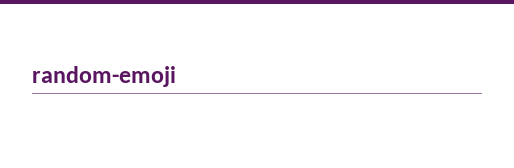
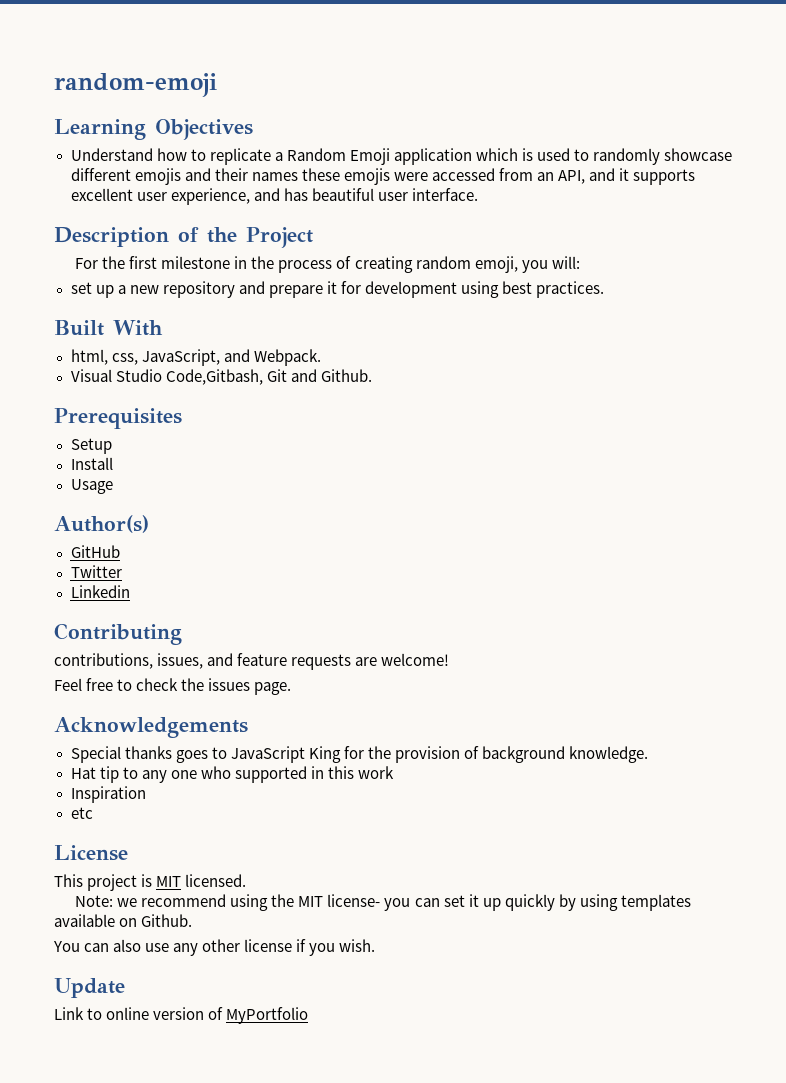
+ Learning Objectives
+ Understand how to replicate a Random Emoji application which is used to randomly showcase different emojis and their names these emojis were accessed from an API, and it supports excellent user experience, and has beautiful user interface.
+ Description of the Project
+ For the first milestone in the process of creating random emoji, you will:
+ set up a new repository and prepare it for development using best practices.
+ Built With
+ html, css, JavaScript, and Webpack.
+ Visual Studio Code,Gitbash, Git and Github.
+ Prerequisites
+ Setup
+ Install
+ Usage
+ Author(s)
+ GitHub
+ Twitter
+ Linkedin
+ Contributing
+ contributions, issues, and feature requests are welcome!
+ Feel free to check the issues page.
+ Acknowledgements
+ Special thanks goes to JavaScript King for the provision of background knowledge.
+ Hat tip to any one who supported in this work
+ Inspiration
+ etc
+ License
+ This project is MIT licensed.
+ Note: we recommend using the MIT license- you can set it up quickly by using templates available on Github.
+ You can also use any other license if you wish.
+ Update
+ Link to online version of MyPortfolio

